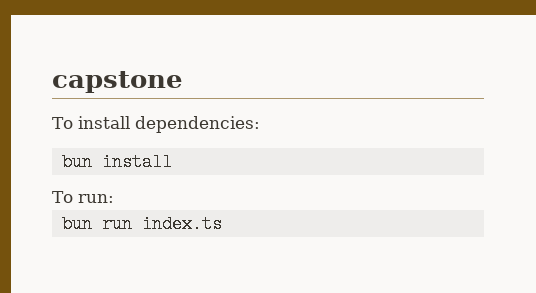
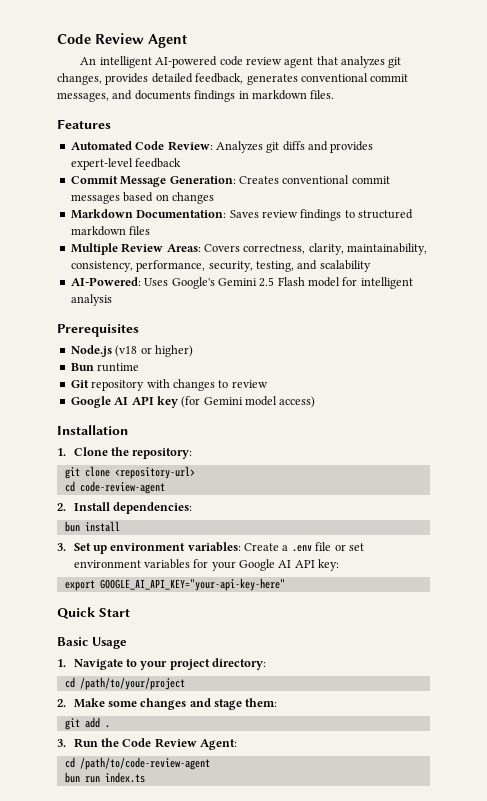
- capstone
- To install dependencies:
+ Code Review Agent
+ An intelligent AI-powered code review agent that analyzes git changes, provides detailed feedback, generates conventional commit messages, and documents findings in markdown files.
+ Features
+ Automated Code Review: Analyzes git diffs and provides expert-level feedback
+ Commit Message Generation: Creates conventional commit messages based on changes
+ Markdown Documentation: Saves review findings to structured markdown files
+ Multiple Review Areas: Covers correctness, clarity, maintainability, consistency, performance, security, testing, and scalability
+ AI-Powered: Uses Google's Gemini 2.5 Flash model for intelligent analysis
+ Prerequisites
+ Node.js (v18 or higher)
+ Bun runtime
+ Git repository with changes to review
+ Google AI API key (for Gemini model access)
+ Installation
+ 1. Clone the repository:
+ git clone <repository-url>
+ cd code-review-agent
+ 2. Install dependencies:
  bun install
- To run:
+ 3. Set up environment variables: Create a .env file or set environment variables for your Google AI API key:
+ export GOOGLE_AI_API_KEY="your-api-key-here"
+ Quick Start
+ Basic Usage
+ 1. Navigate to your project directory:
+ cd /path/to/your/project
+ 2. Make some changes and stage them:
+ git add .
+ 3. Run the Code Review Agent:
+ cd /path/to/code-review-agent

